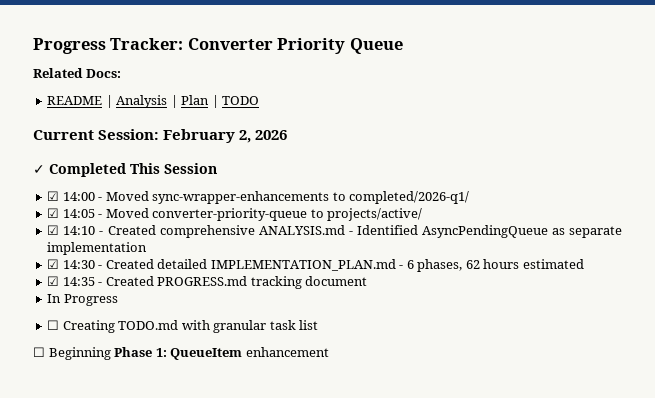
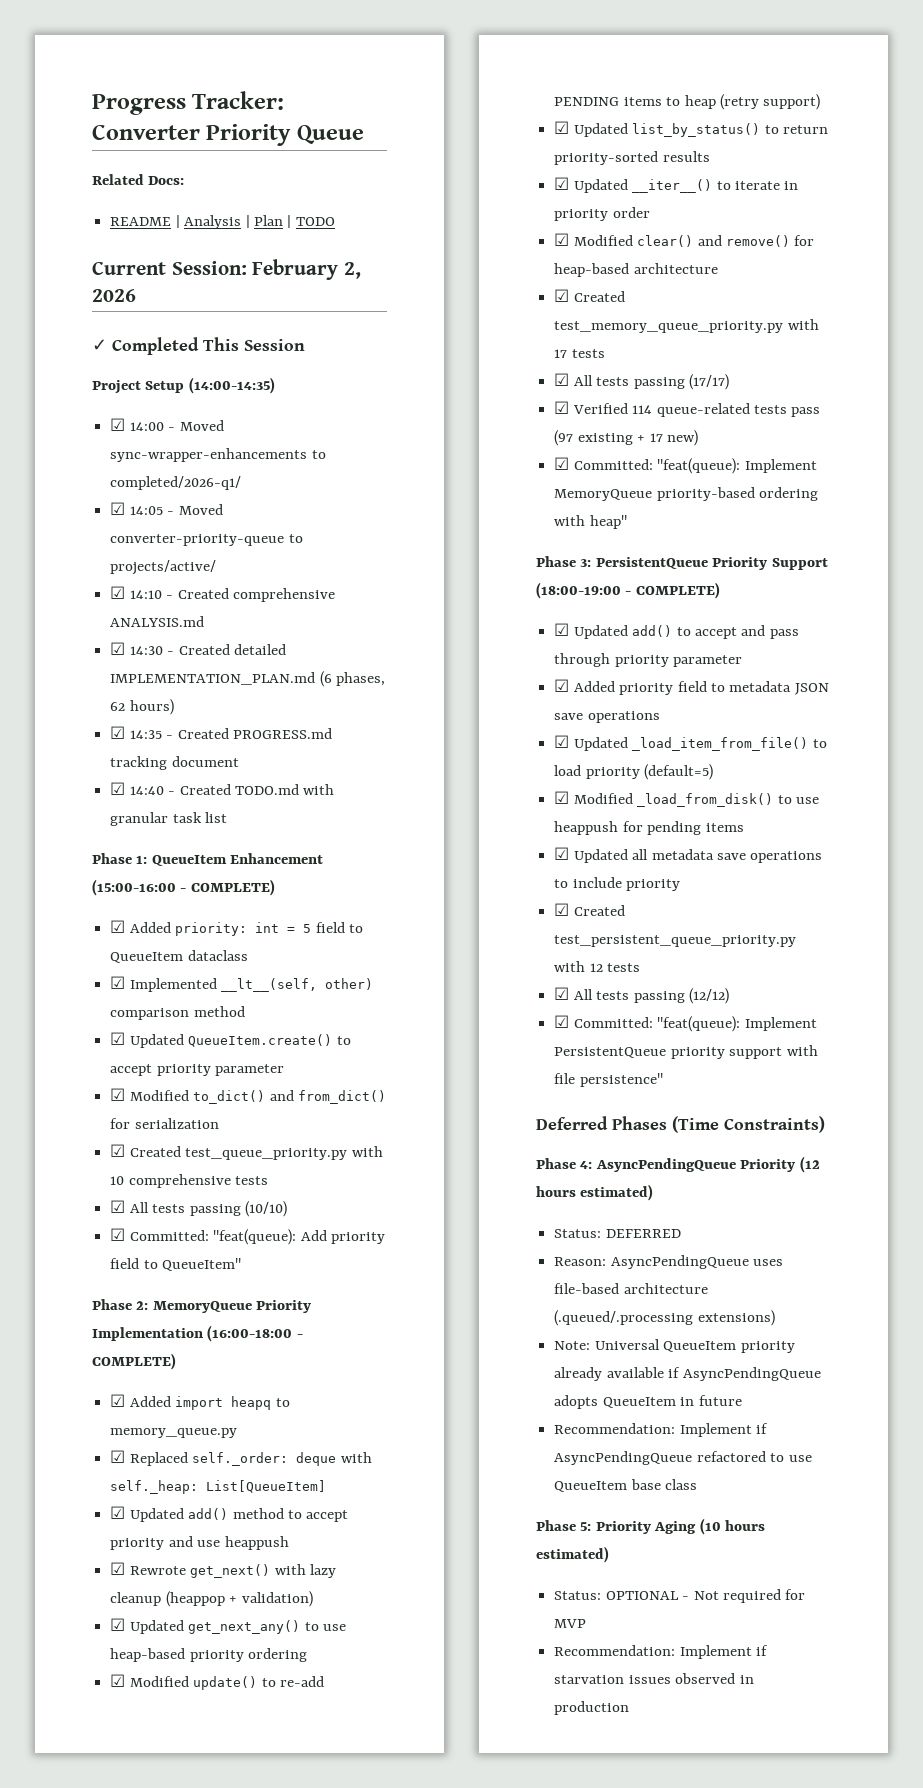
+ Project Setup (14:00-14:35)
- ☑ 14:10 - Created comprehensive ANALYSIS.md - Identified AsyncPendingQueue as separate implementation
+ ☑ 14:10 - Created comprehensive ANALYSIS.md
- ☑ 14:30 - Created detailed IMPLEMENTATION_PLAN.md - 6 phases, 62 hours estimated
+ ☑ 14:30 - Created detailed IMPLEMENTATION_PLAN.md (6 phases, 62 hours)
- In Progress
- ☐ Creating TODO.md with granular task list
+ ☑ 14:40 - Created TODO.md with granular task list
- ☐ Beginning Phase 1: QueueItem enhancement
+ Phase 1: QueueItem Enhancement (15:00-16:00 - COMPLETE)
+ ☑ Added priority: int = 5 field to QueueItem dataclass
+ ☑ Implemented __lt__(self, other) comparison method
+ ☑ Updated QueueItem.create() to accept priority parameter
+ ☑ Modified to_dict() and from_dict() for serialization
+ ☑ Created test_queue_priority.py with 10 comprehensive tests
+ ☑ All tests passing (10/10)
+ ☑ Committed: "feat(queue): Add priority field to QueueItem"
+ Phase 2: MemoryQueue Priority Implementation (16:00-18:00 - COMPLETE)
+ ☑ Added import heapq to memory_queue.py
+ ☑ Replaced self._order: deque with self._heap: List[QueueItem]
+ ☑ Updated add() method to accept priority and use heappush
+ ☑ Rewrote get_next() with lazy cleanup (heappop + validation)
+ ☑ Updated get_next_any() to use heap-based priority ordering
+ ☑ Modified update() to re-add PENDING items to heap (retry support)
+ ☑ Updated list_by_status() to return priority-sorted results
+ ☑ Updated __iter__() to iterate in priority order
+ ☑ Modified clear() and remove() for heap-based architecture
+ ☑ Created test_memory_queue_priority.py with 17 tests
+ ☑ All tests passing (17/17)
+ ☑ Verified 114 queue-related tests pass (97 existing + 17 new)
+ ☑ Committed: "feat(queue): Implement MemoryQueue priority-based ordering with heap"
+ Phase 3: PersistentQueue Priority Support (18:00-19:00 - COMPLETE)
+ ☑ Updated add() to accept and pass through priority parameter
+ ☑ Added priority field to metadata JSON save operations
+ ☑ Updated _load_item_from_file() to load priority (default=5)
+ ☑ Modified _load_from_disk() to use heappush for pending items
+ ☑ Updated all metadata save operations to include priority
+ ☑ Created test_persistent_queue_priority.py with 12 tests
+ ☑ All tests passing (12/12)
+ ☑ Committed: "feat(queue): Implement PersistentQueue priority support with file persistence"
+ Deferred Phases (Time Constraints)
+ Phase 4: AsyncPendingQueue Priority (12 hours estimated)
+ Status: DEFERRED
+ Reason: AsyncPendingQueue uses file-based architecture (.queued/.processing extensions)
+ Note: Universal QueueItem priority already available if AsyncPendingQueue adopts QueueItem in future
+ Recommendation: Implement if AsyncPendingQueue refactored to use QueueItem base class
+ Phase 5: Priority Aging (10 hours estimated)
+ Status: OPTIONAL - Not required for MVP
+ Recommendation: Implement if starvation issues observed in production

